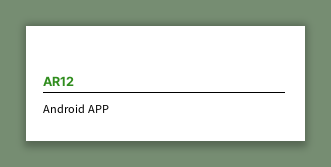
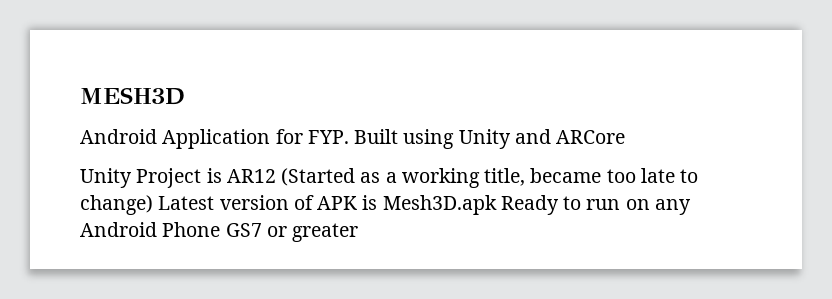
- AR12
- Android APP
+ MESH3D
+ Android Application for FYP. Built using Unity and ARCore
+ Unity Project is AR12 (Started as a working title, became too late to change) Latest version of APK is Mesh3D.apk Ready to run on any Android Phone GS7 or greater

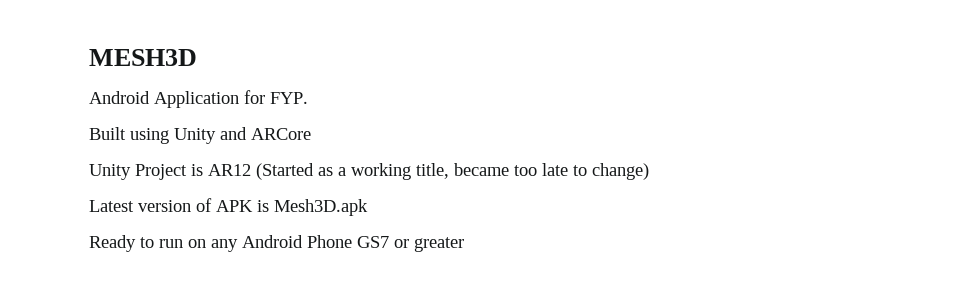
- Android Application for FYP. Built using Unity and ARCore
+ Android Application for FYP.
+ Built using Unity and ARCore
- Unity Project is AR12 (Started as a working title, became too late to change) Latest version of APK is Mesh3D.apk Ready to run on any Android Phone GS7 or greater
+ Unity Project is AR12 (Started as a working title, became too late to change)
+ Latest version of APK is Mesh3D.apk
+ Ready to run on any Android Phone GS7 or greater

